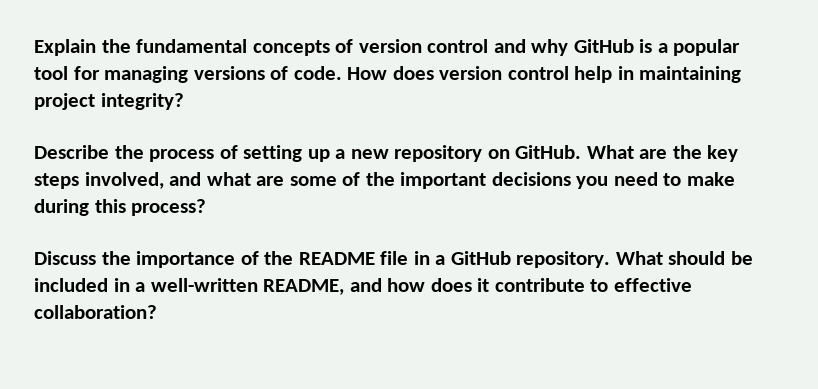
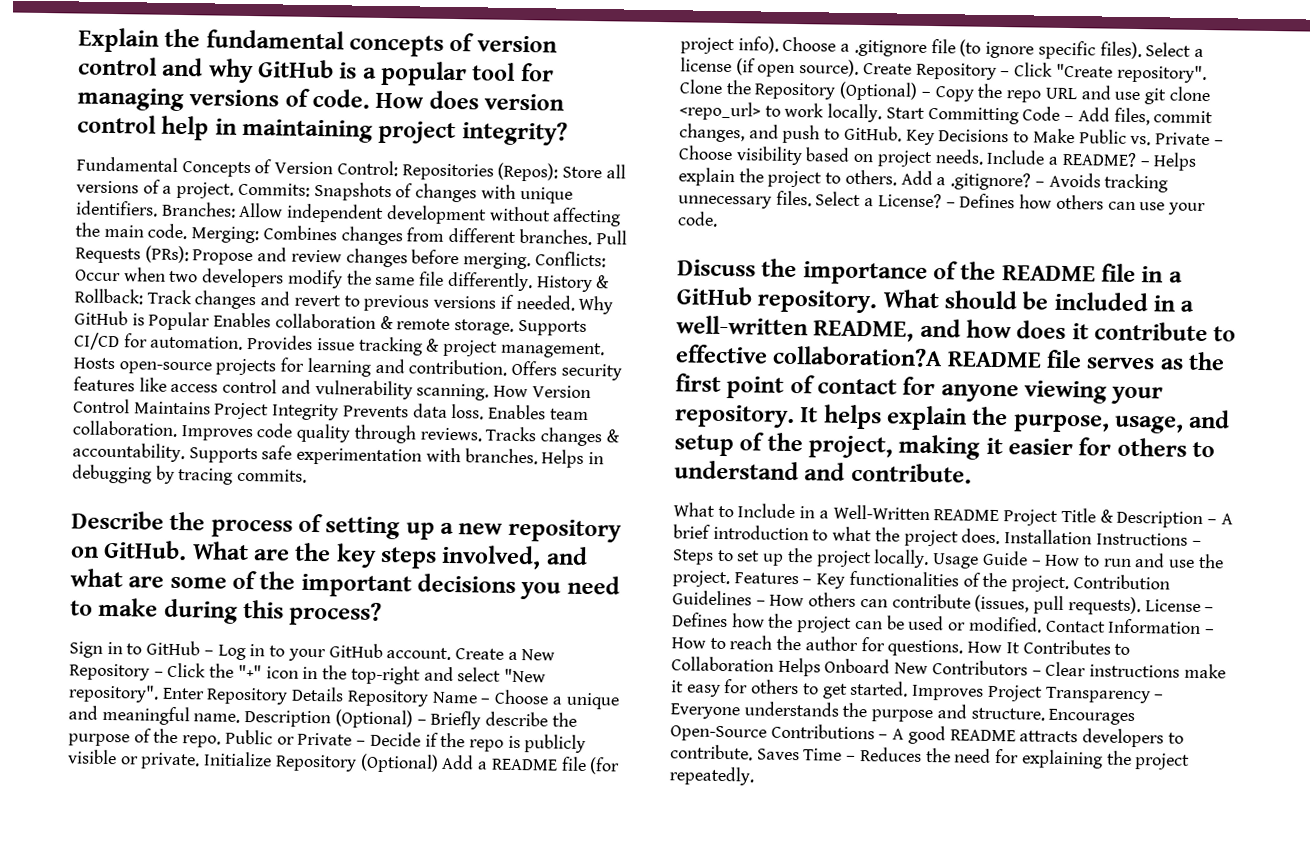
+ Fundamental Concepts of Version Control: Repositories (Repos): Store all versions of a project. Commits: Snapshots of changes with unique identifiers. Branches: Allow independent development without affecting the main code. Merging: Combines changes from different branches. Pull Requests (PRs): Propose and review changes before merging. Conflicts: Occur when two developers modify the same file differently. History & Rollback: Track changes and revert to previous versions if needed. Why GitHub is Popular Enables collaboration & remote storage. Supports CI/CD for automation. Provides issue tracking & project management. Hosts open-source projects for learning and contribution. Offers security features like access control and vulnerability scanning. How Version Control Maintains Project Integrity Prevents data loss. Enables team collaboration. Improves code quality through reviews. Tracks changes & accountability. Supports safe experimentation with branches. Helps in debugging by tracing commits.
+ Sign in to GitHub – Log in to your GitHub account. Create a New Repository – Click the "+" icon in the top-right and select "New repository". Enter Repository Details Repository Name – Choose a unique and meaningful name. Description (Optional) – Briefly describe the purpose of the repo. Public or Private – Decide if the repo is publicly visible or private. Initialize Repository (Optional) Add a README file (for project info). Choose a .gitignore file (to ignore specific files). Select a license (if open source). Create Repository – Click "Create repository". Clone the Repository (Optional) – Copy the repo URL and use git clone <repo_url> to work locally. Start Committing Code – Add files, commit changes, and push to GitHub. Key Decisions to Make Public vs. Private – Choose visibility based on project needs. Include a README? – Helps explain the project to others. Add a .gitignore? – Avoids tracking unnecessary files. Select a License? – Defines how others can use your code.
- What should be included in a well-written README, and how does it contribute to effective collaboration?
+ What should be included in a well-written README, and how does it contribute to effective collaboration?A README file serves as the first point of contact for anyone viewing your repository. It helps explain the purpose, usage, and setup of the project, making it easier for others to understand and contribute.
+ What to Include in a Well-Written README Project Title & Description – A brief introduction to what the project does. Installation Instructions – Steps to set up the project locally. Usage Guide – How to run and use the project. Features – Key functionalities of the project. Contribution Guidelines – How others can contribute (issues, pull requests). License – Defines how the project can be used or modified. Contact Information – How to reach the author for questions. How It Contributes to Collaboration Helps Onboard New Contributors – Clear instructions make it easy for others to get started. Improves Project Transparency – Everyone understands the purpose and structure. Encourages Open-Source Contributions – A good README attracts developers to contribute. Saves Time – Reduces the need for explaining the project repeatedly.

